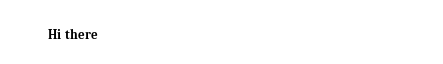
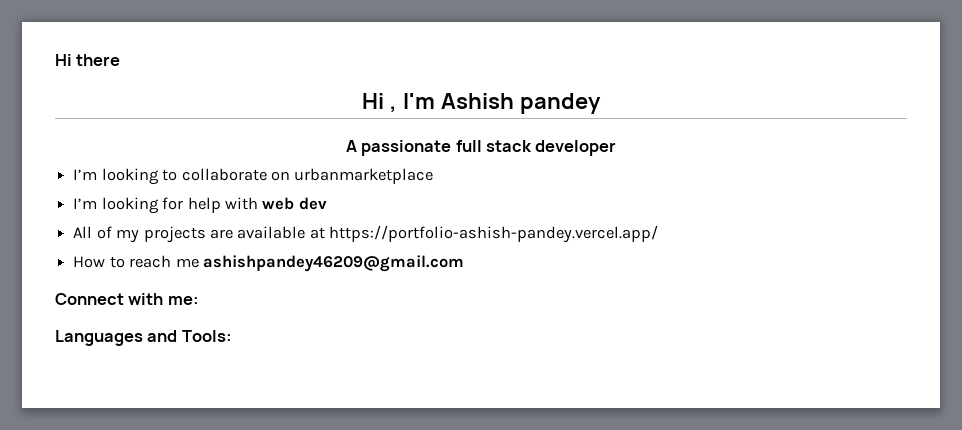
+ Hi , I'm Ashish pandey
+ A passionate full stack developer
+ I’m looking to collaborate on urbanmarketplace
+ I’m looking for help with web dev
+ All of my projects are available at https://portfolio-ashish-pandey.vercel.app/
+ How to reach me ashishpandey46209@gmail.com
+ Connect with me:
+ Languages and Tools:

